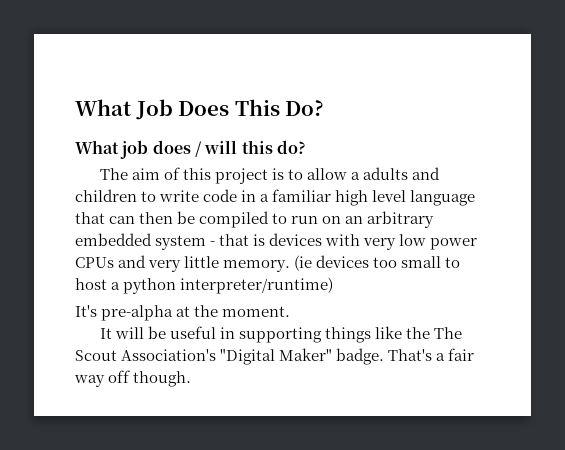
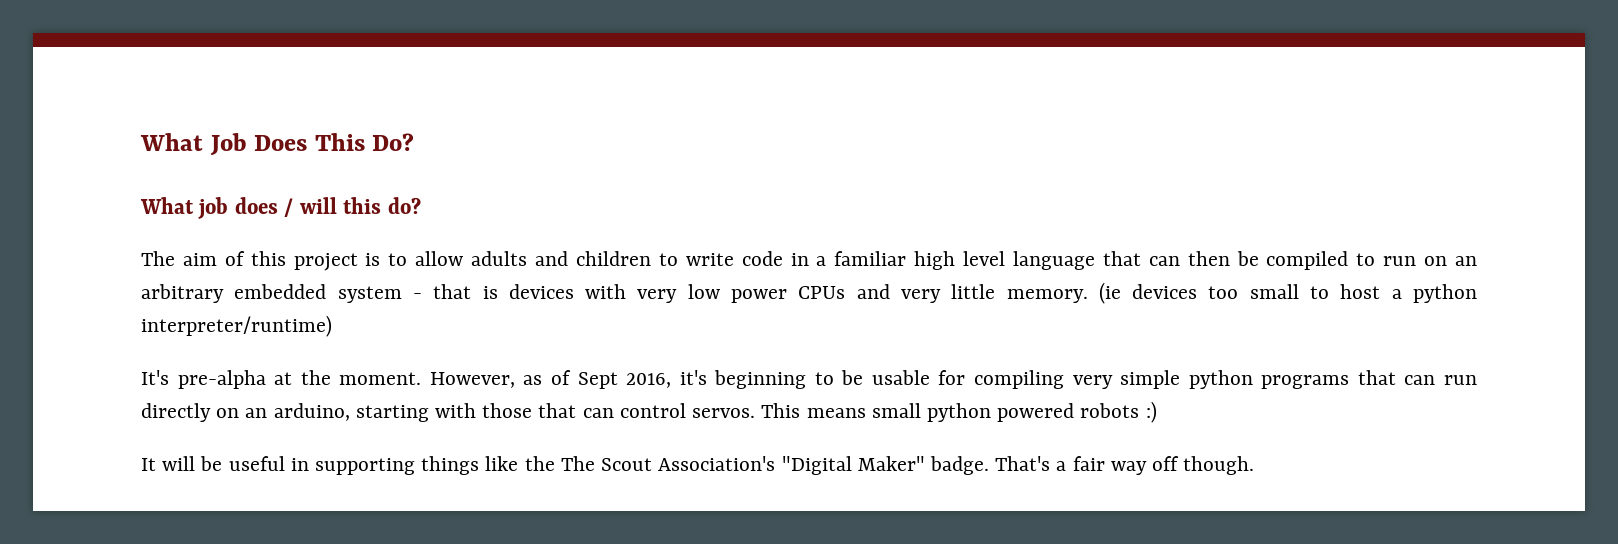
- The aim of this project is to allow a adults and children to write code in a familiar high level language that can then be compiled to run on an arbitrary embedded system - that is devices with very low power CPUs and very little memory.
+ The aim of this project is to allow adults and children to write code in a familiar high level language that can then be compiled to run on an arbitrary embedded system - that is devices with very low power CPUs and very little memory.
+ However, as of Sept 2016, it's beginning to be usable for compiling very simple python programs that can run directly on an arduino, starting with those that can control servos. This means small python powered robots :)

